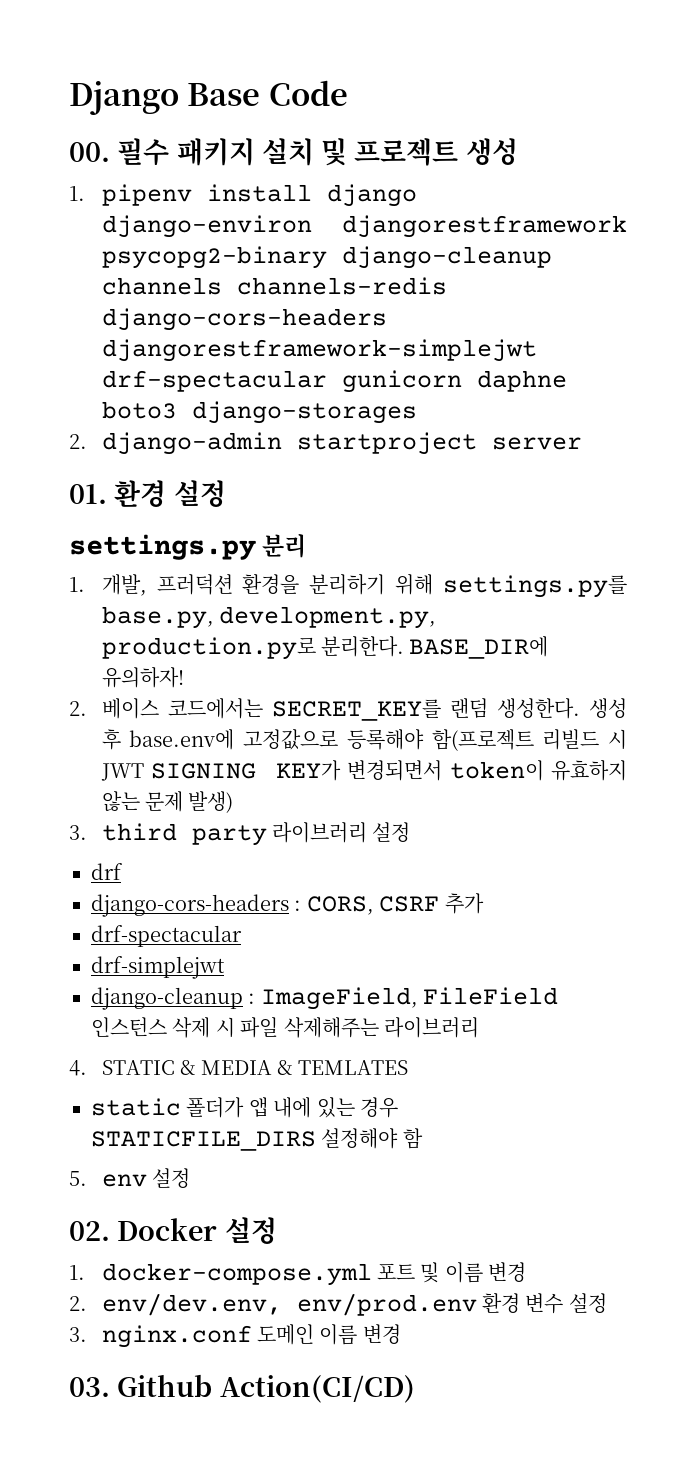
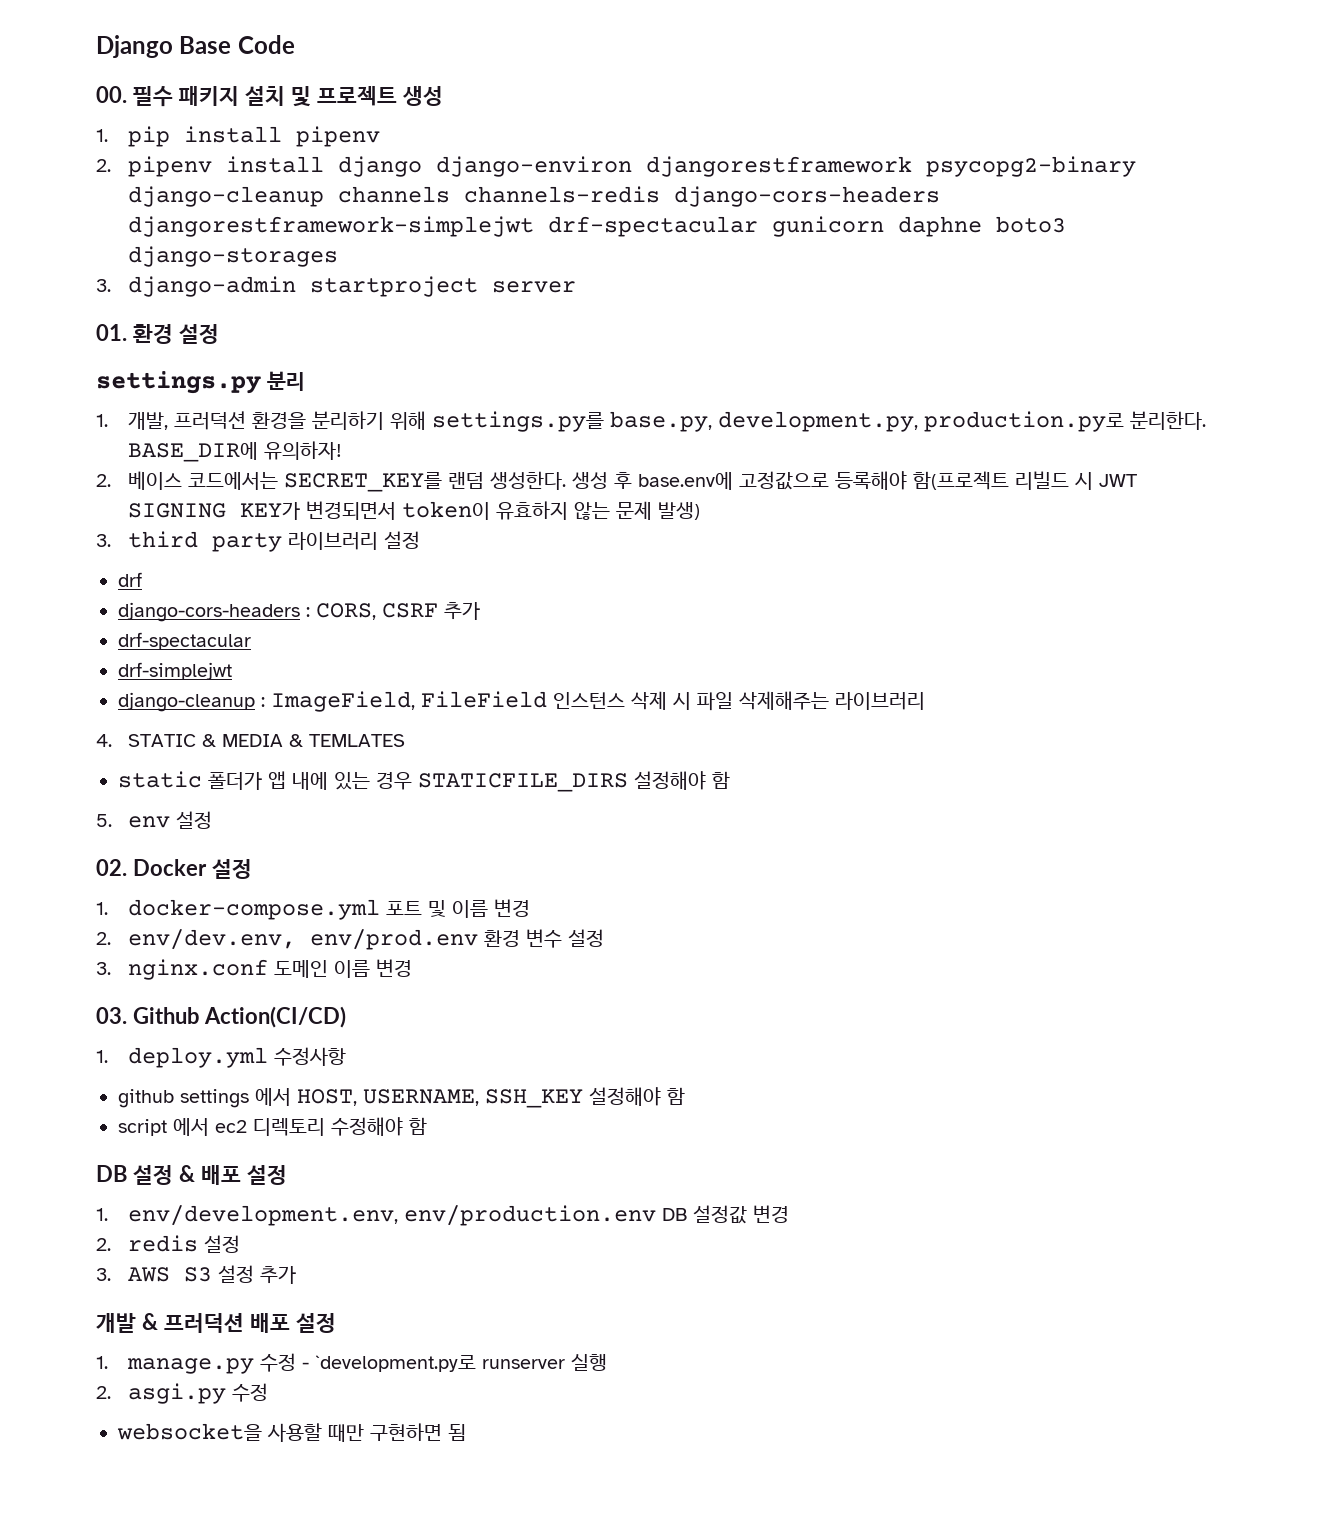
- 1. pipenv install django django-environ djangorestframework psycopg2-binary django-cleanup channels channels-redis django-cors-headers djangorestframework-simplejwt drf-spectacular gunicorn daphne boto3 django-storages
+ 1. pip install pipenv
+ 2. pipenv install django django-environ djangorestframework psycopg2-binary django-cleanup channels channels-redis django-cors-headers djangorestframework-simplejwt drf-spectacular gunicorn daphne boto3 django-storages
- 2. django-admin startproject server
+ 3. django-admin startproject server
+ 1. deploy.yml 수정사항
+ github settings 에서 HOST, USERNAME, SSH_KEY 설정해야 함
+ script 에서 ec2 디렉토리 수정해야 함
+ DB 설정 & 배포 설정
+ 1. env/development.env, env/production.env DB 설정값 변경
+ 2. redis 설정
+ 3. AWS S3 설정 추가
+ 개발 & 프러덕션 배포 설정
+ 1. manage.py 수정 - `development.py로 runserver 실행
+ 2. asgi.py 수정
+ websocket을 사용할 때만 구현하면 됨

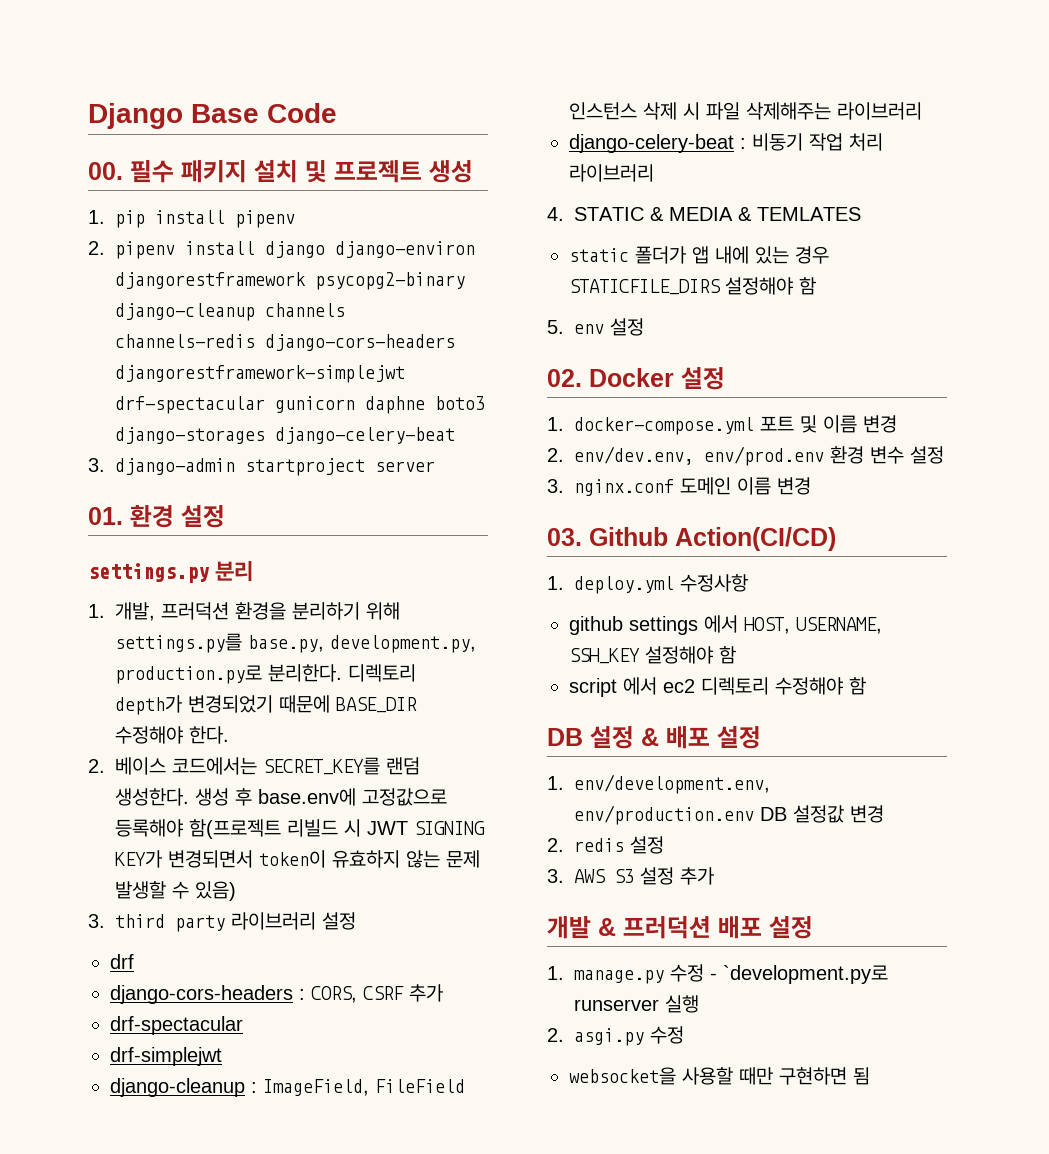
- 2. pipenv install django django-environ djangorestframework psycopg2-binary django-cleanup channels channels-redis django-cors-headers djangorestframework-simplejwt drf-spectacular gunicorn daphne boto3 django-storages
+ 2. pipenv install django django-environ djangorestframework psycopg2-binary django-cleanup channels channels-redis django-cors-headers djangorestframework-simplejwt drf-spectacular gunicorn daphne boto3 django-storages django-celery-beat
- BASE_DIR에 유의하자!
+ 디렉토리 depth가 변경되었기 때문에 BASE_DIR 수정해야 한다.
- 생성 후 base.env에 고정값으로 등록해야 함(프로젝트 리빌드 시 JWT SIGNING KEY가 변경되면서 token이 유효하지 않는 문제 발생)
+ 생성 후 base.env에 고정값으로 등록해야 함(프로젝트 리빌드 시 JWT SIGNING KEY가 변경되면서 token이 유효하지 않는 문제 발생할 수 있음)
+ django-celery-beat : 비동기 작업 처리 라이브러리

